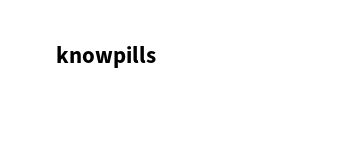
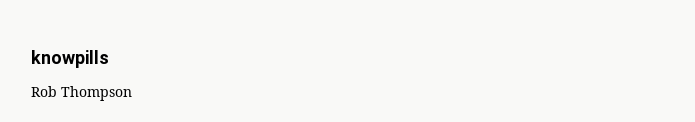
+ Rob Thompson

